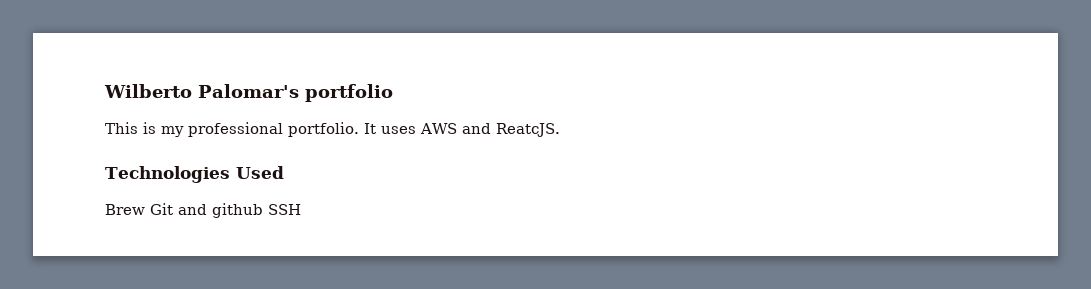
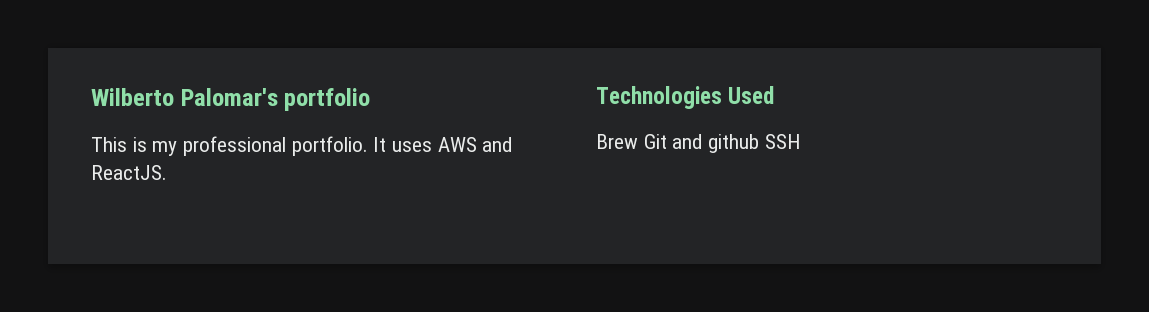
- It uses AWS and ReatcJS.
+ It uses AWS and ReactJS.

